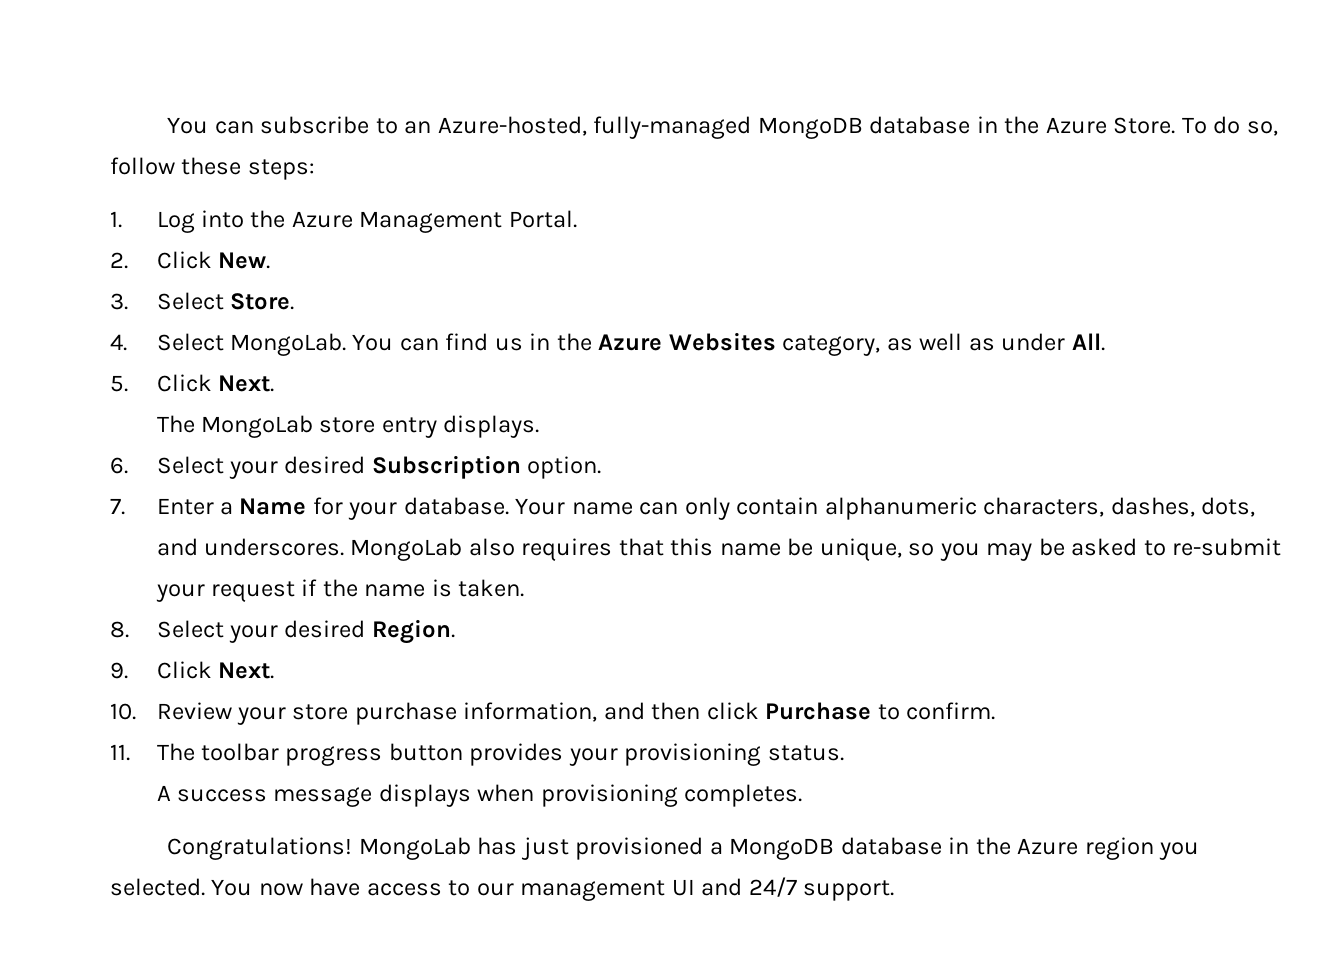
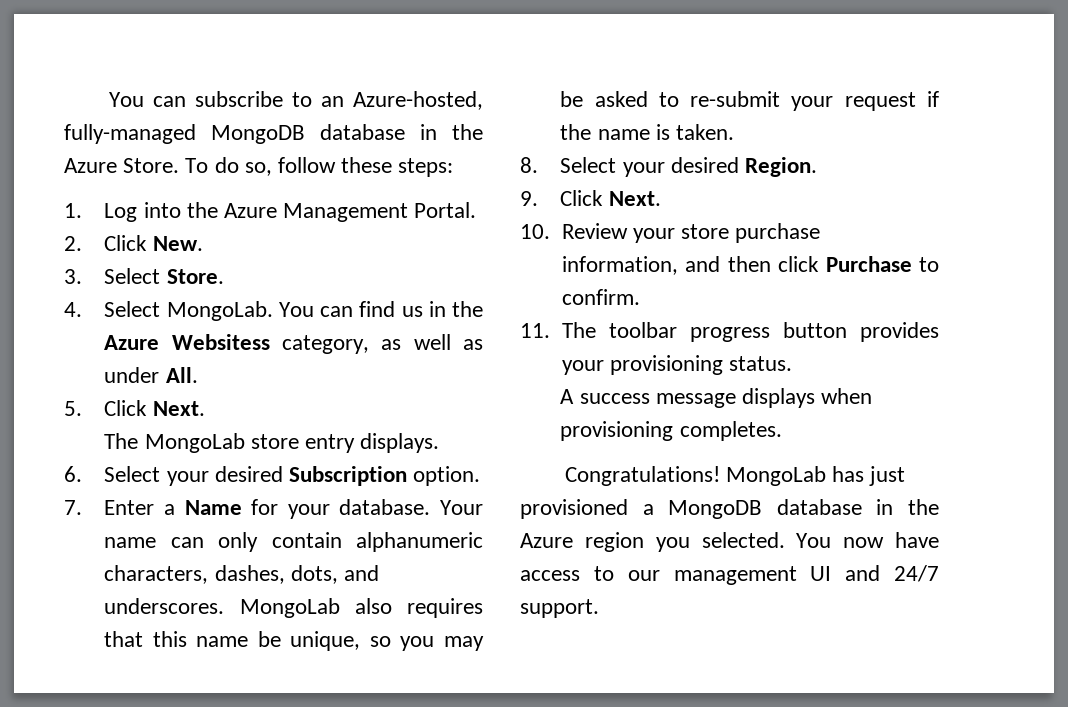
- You can find us in the Azure Websites category, as well as under All.
+ You can find us in the Azure Websitess category, as well as under All.

